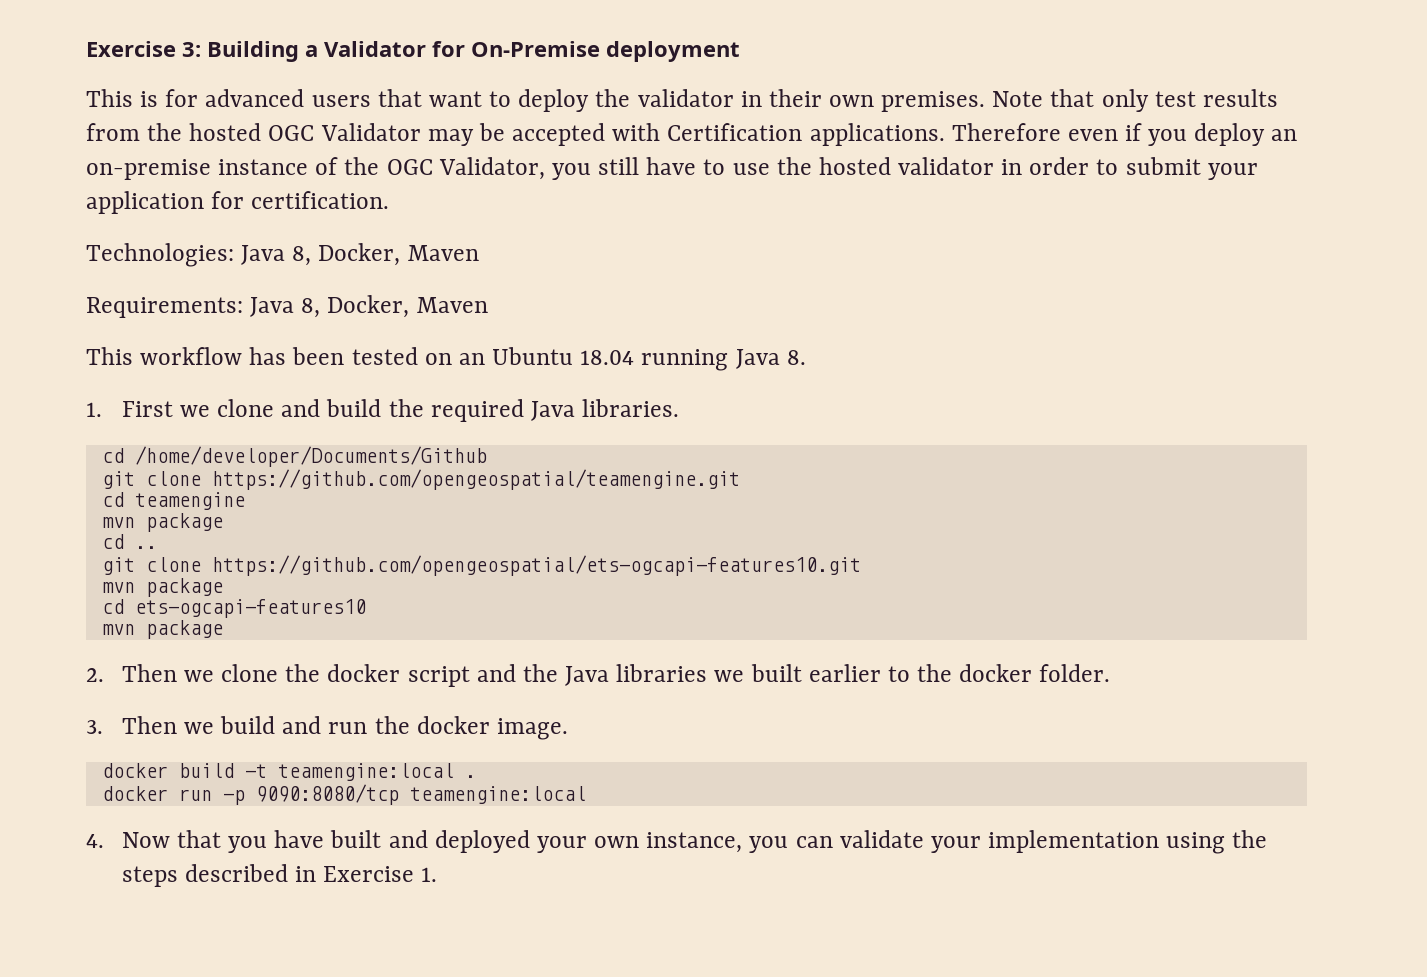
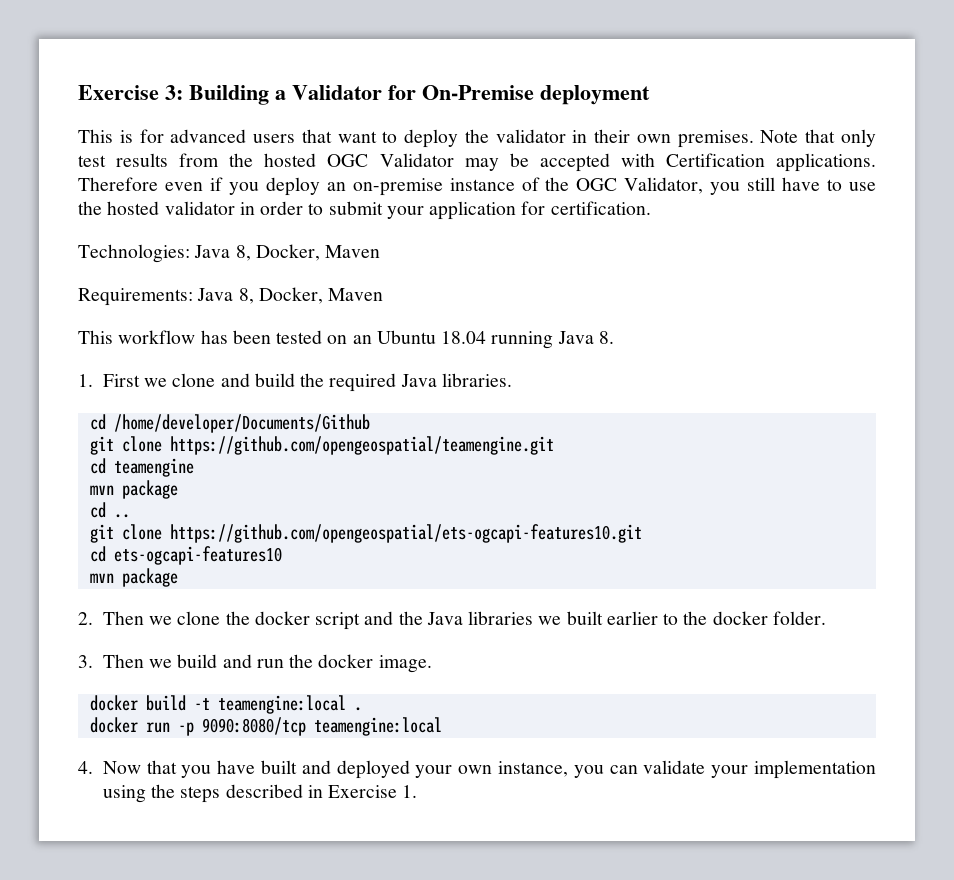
  git clone https://github.com/opengeospatial/ets-ogcapi-features10.git
- mvn package

